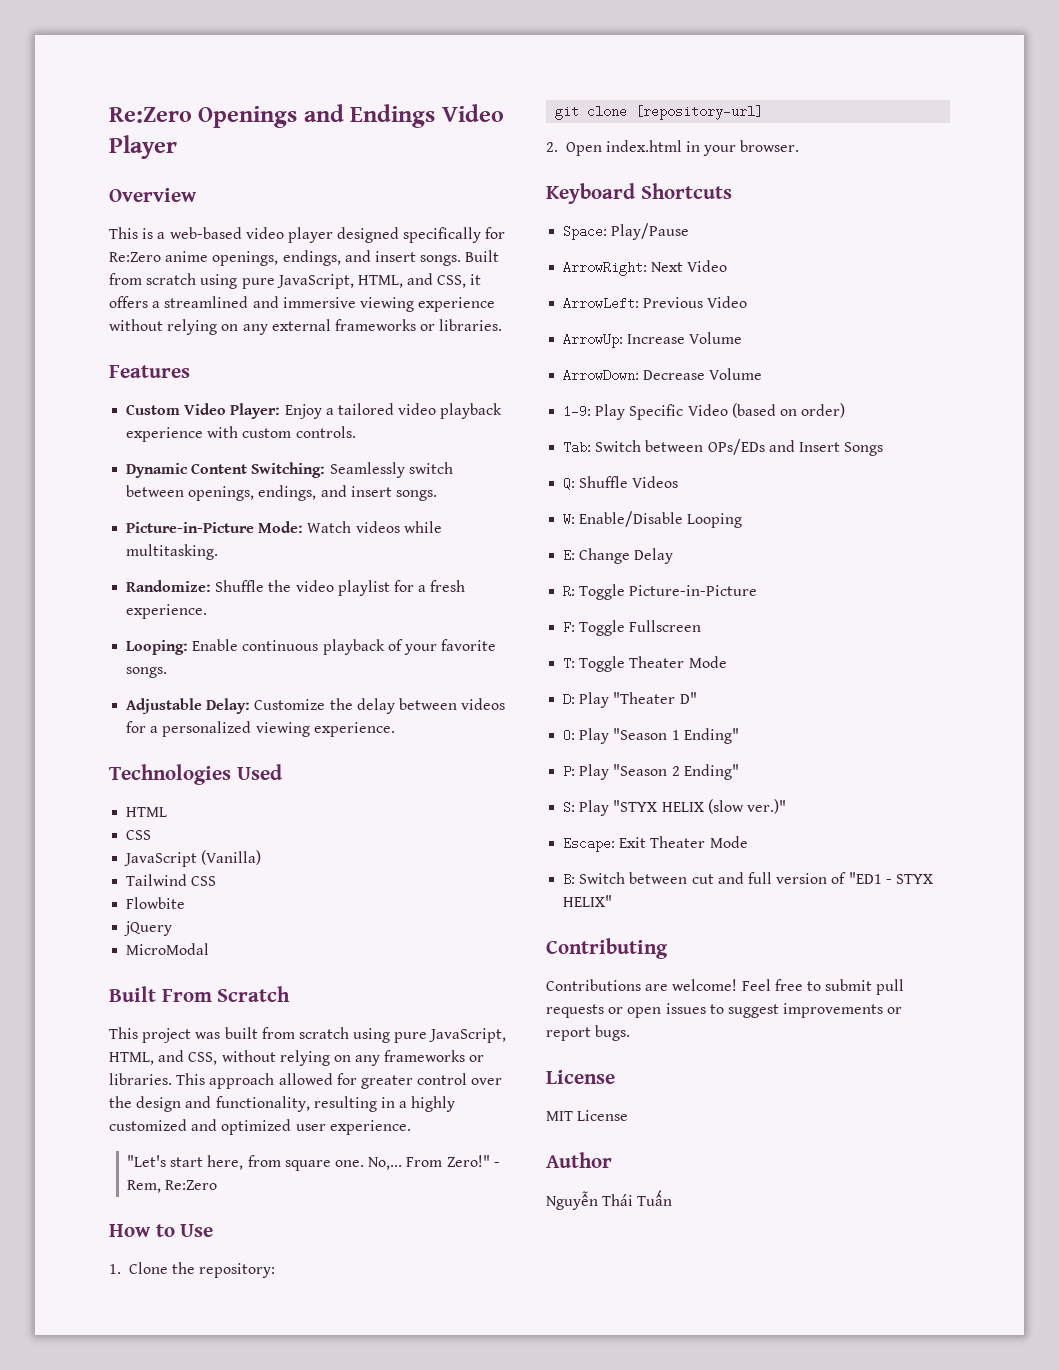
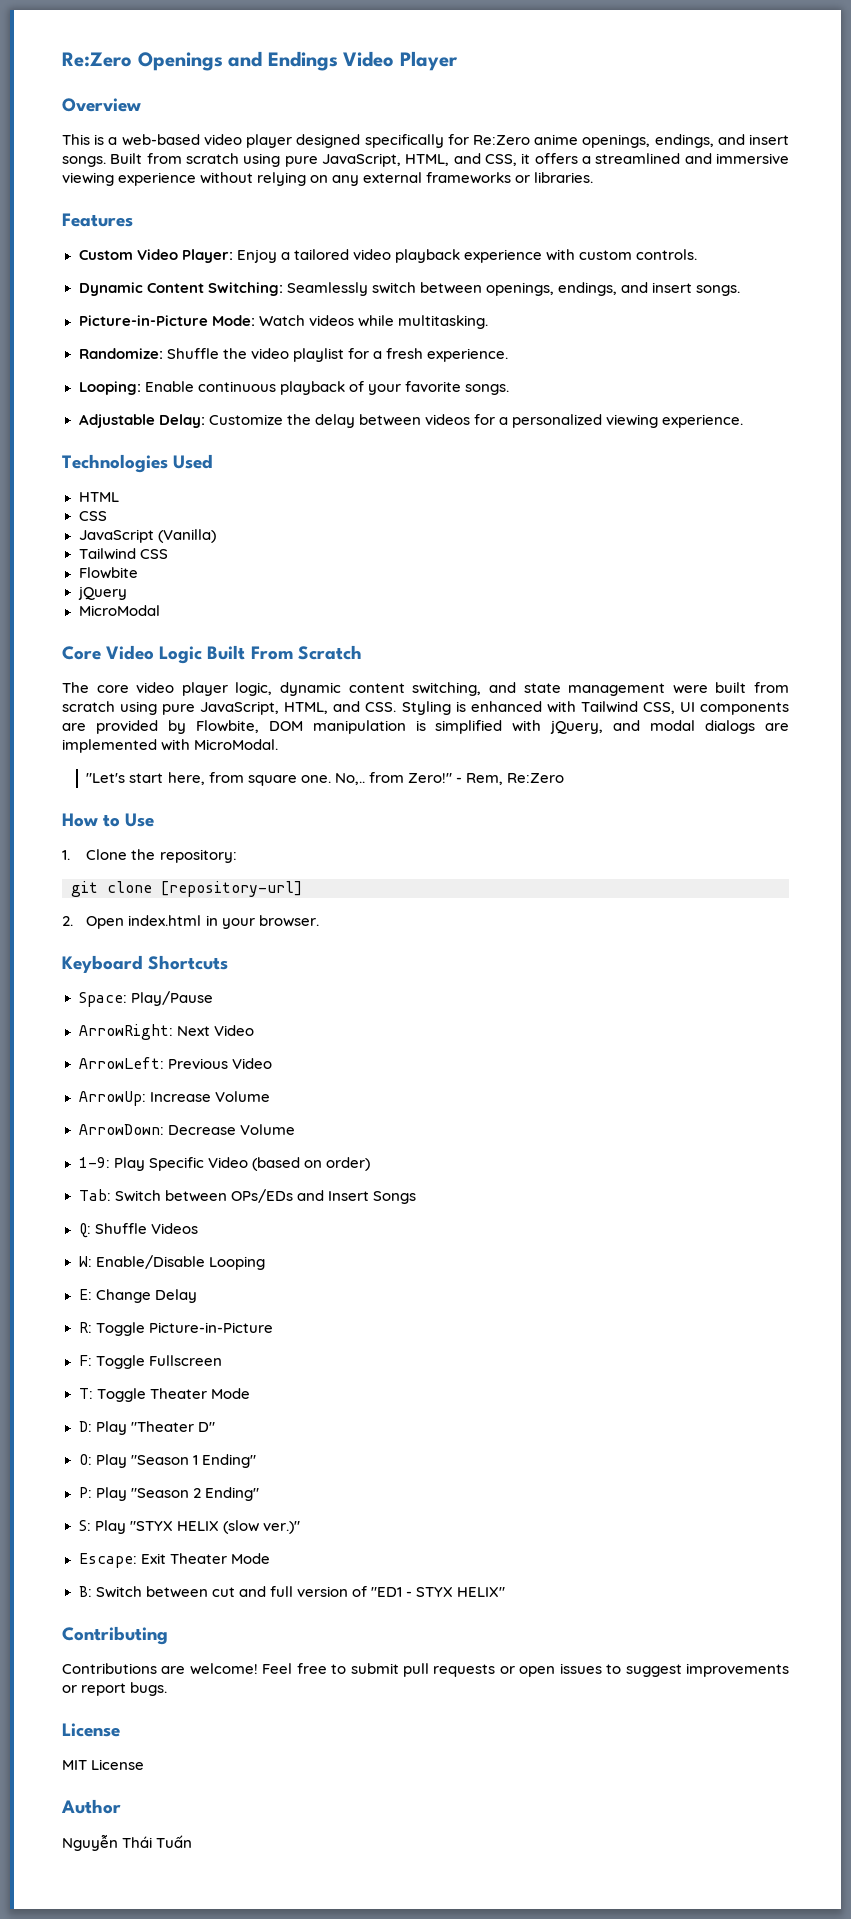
- Built From Scratch
+ Core Video Logic Built From Scratch
- This project was built from scratch using pure JavaScript, HTML, and CSS, without relying on any frameworks or libraries. This approach allowed for greater control over the design and functionality, resulting in a highly customized and optimized user experience.
+ The core video player logic, dynamic content switching, and state management were built from scratch using pure JavaScript, HTML, and CSS. Styling is enhanced with Tailwind CSS, UI components are provided by Flowbite, DOM manipulation is simplified with jQuery, and modal dialogs are implemented with MicroModal.
- No,... From Zero!"
+ No,.. from Zero!"

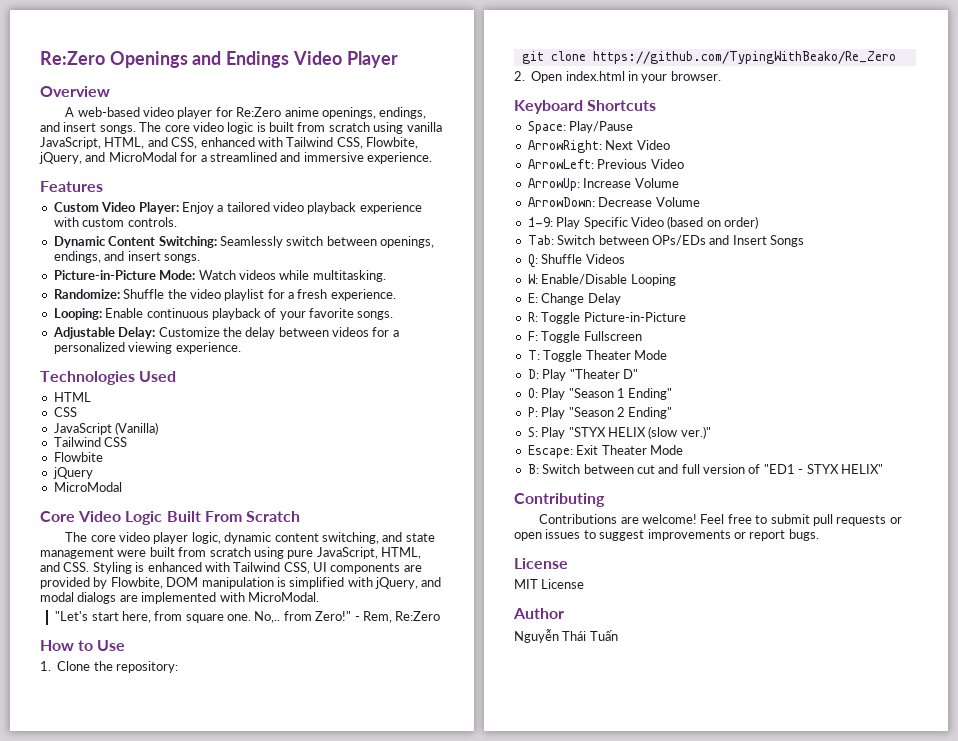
- This is a web-based video player designed specifically for Re:Zero anime openings, endings, and insert songs.
+ A web-based video player for Re:Zero anime openings, endings, and insert songs.
- Built from scratch using pure JavaScript, HTML, and CSS, it offers a streamlined and immersive viewing experience without relying on any external frameworks or libraries.
+ The core video logic is built from scratch using vanilla JavaScript, HTML, and CSS, enhanced with Tailwind CSS, Flowbite, jQuery, and MicroModal for a streamlined and immersive experience.
- git clone [repository-url]
+ git clone https://github.com/TypingWithBeako/Re_Zero

